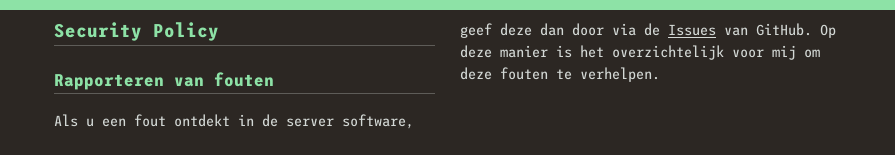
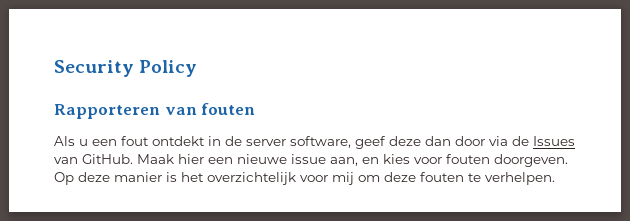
+ Maak hier een nieuwe issue aan, en kies voor fouten doorgeven.

